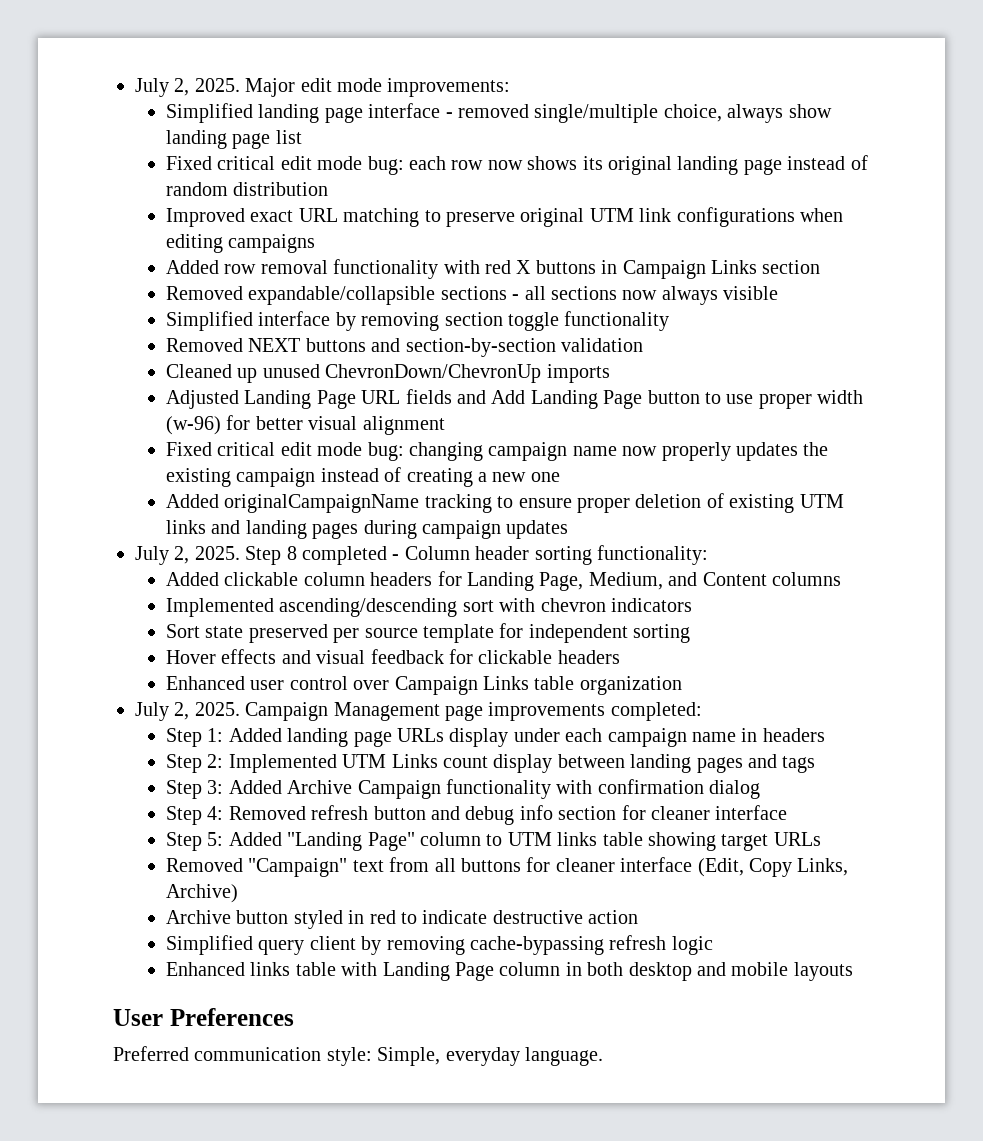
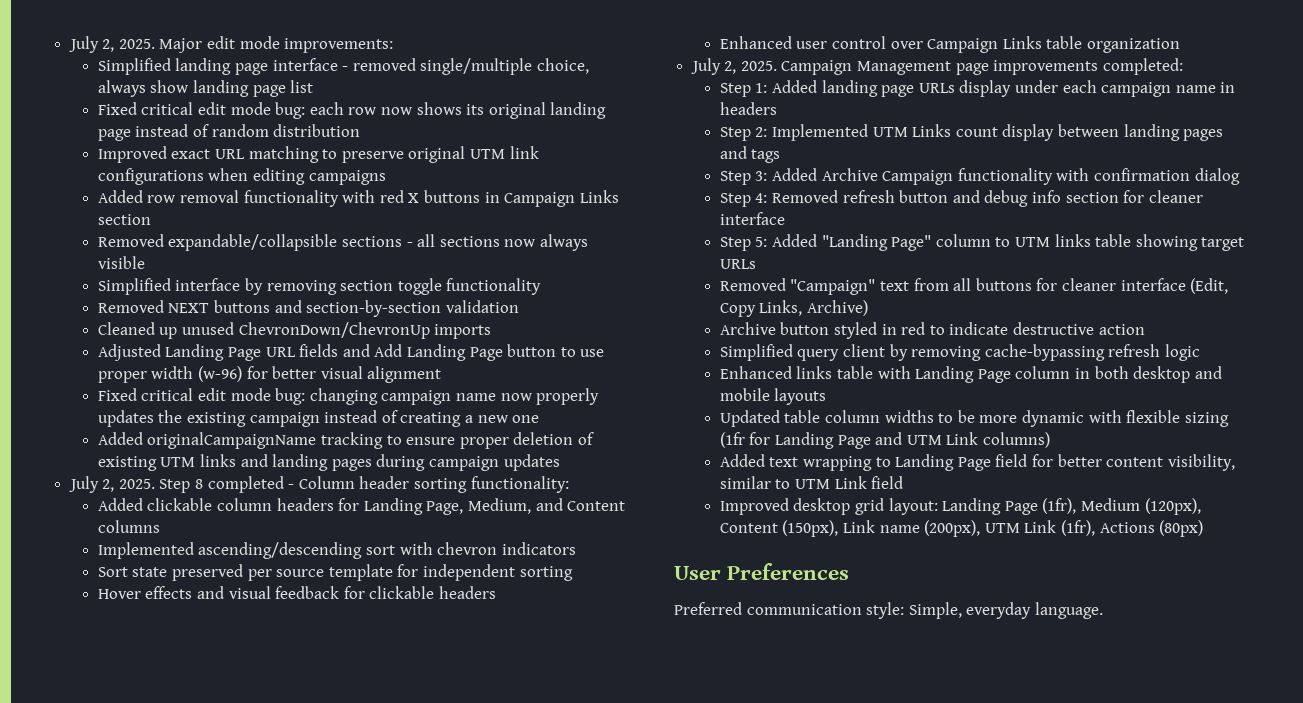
+ Updated table column widths to be more dynamic with flexible sizing (1fr for Landing Page and UTM Link columns)
+ Added text wrapping to Landing Page field for better content visibility, similar to UTM Link field
+ Improved desktop grid layout: Landing Page (1fr), Medium (120px), Content (150px), Link name (200px), UTM Link (1fr), Actions (80px)

